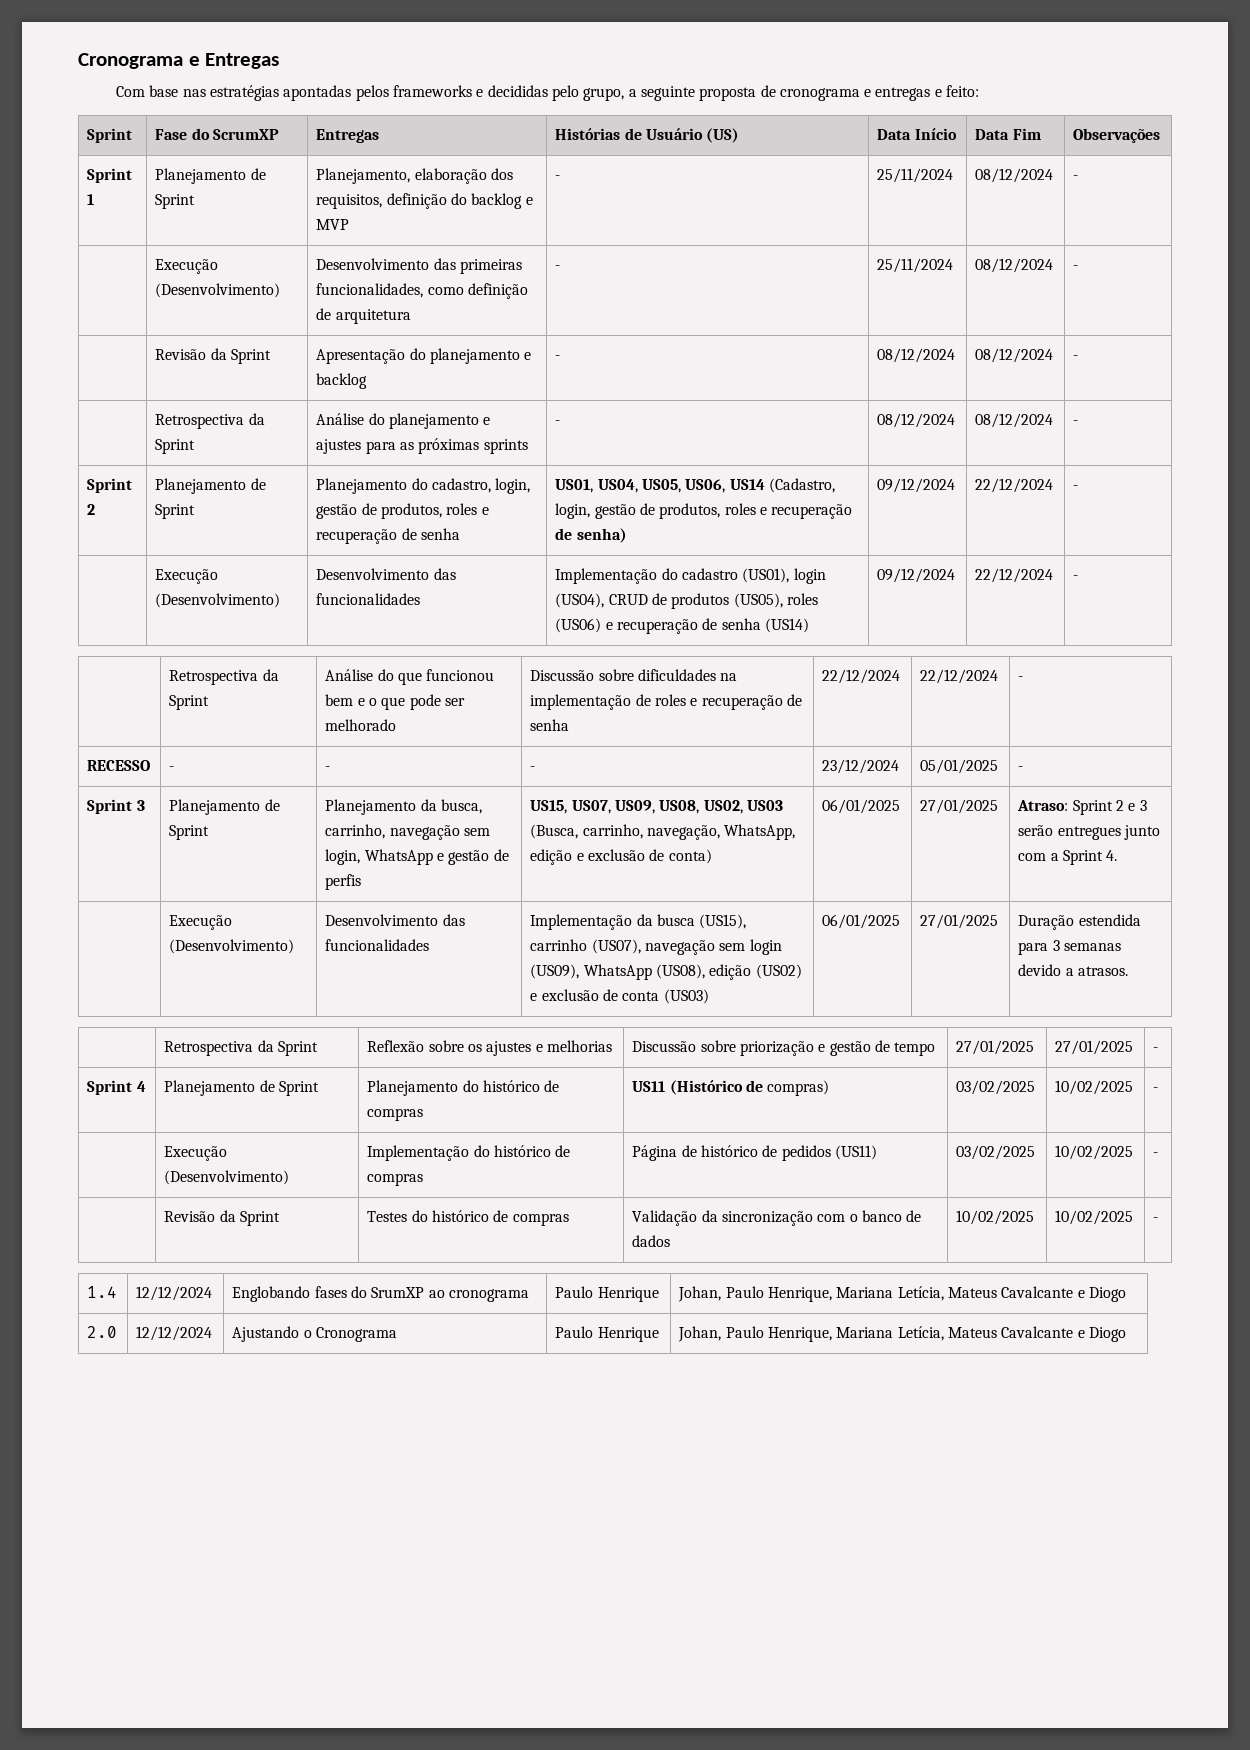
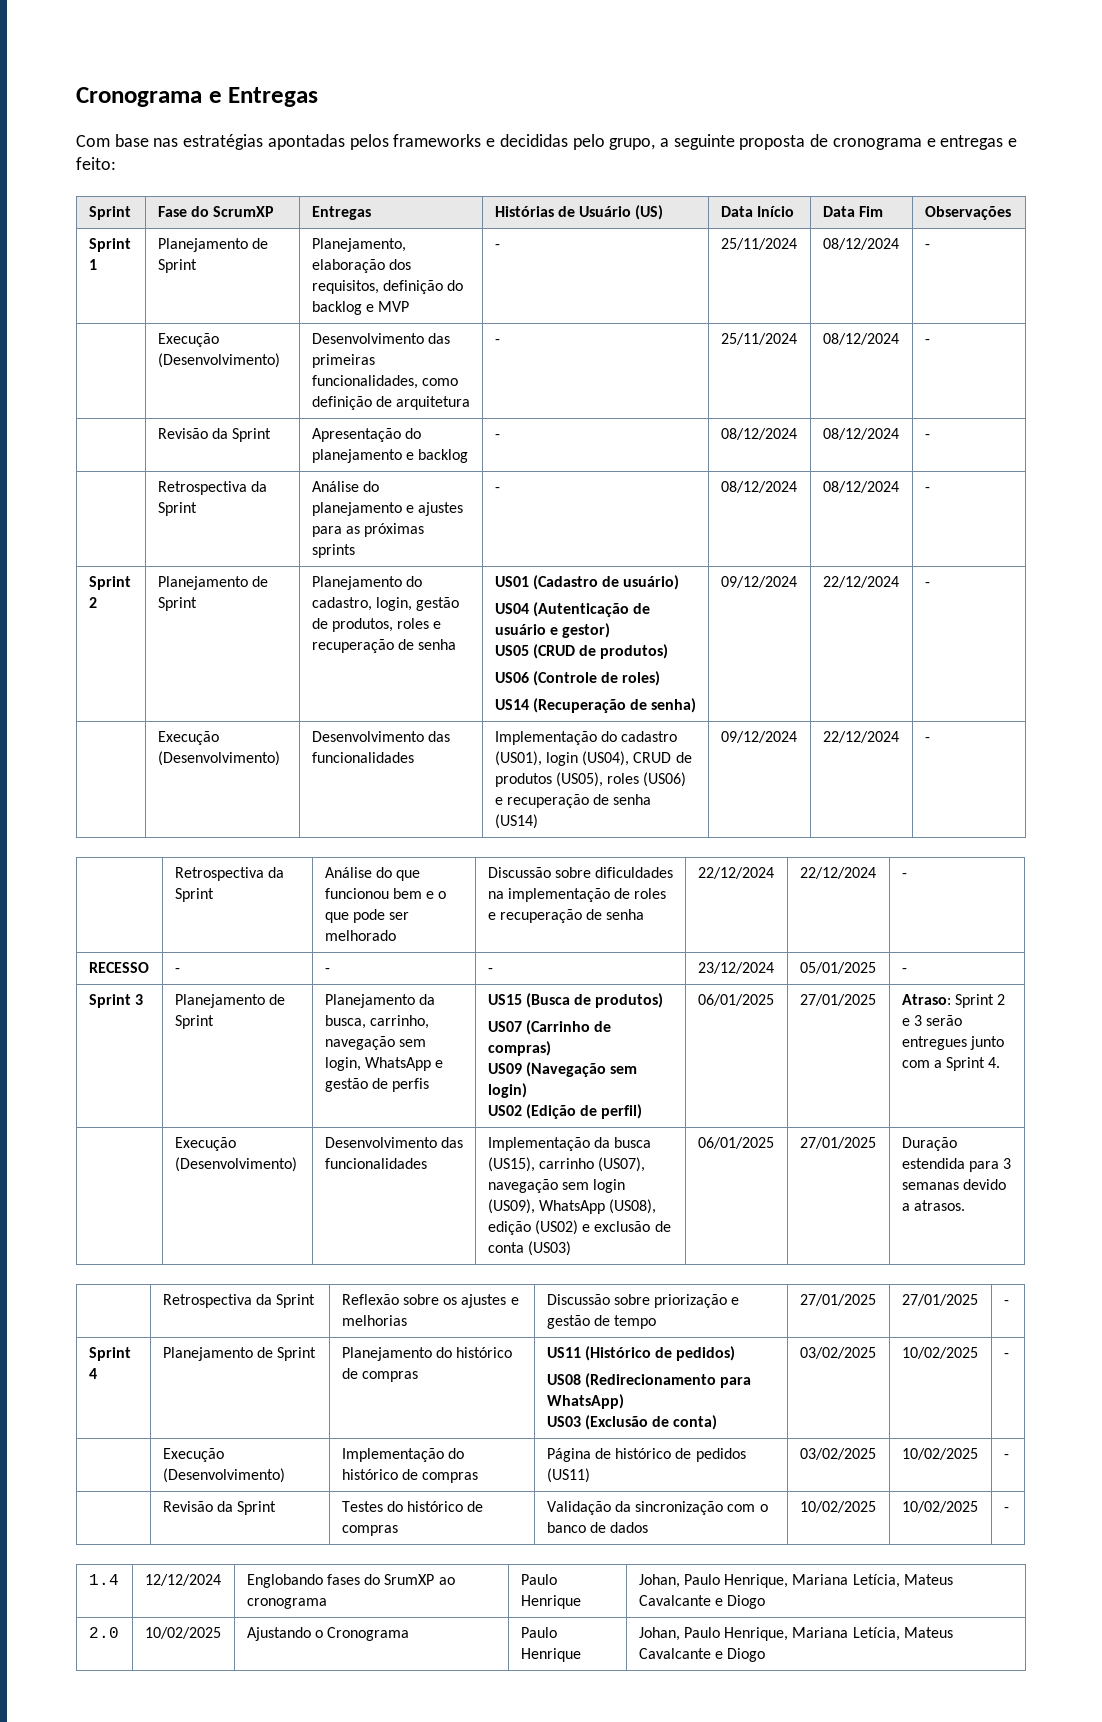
- US01, US04, US05, US06, US14 (Cadastro, login, gestão de produtos, roles e recuperação de senha)
+ US01 (Cadastro de usuário)
+ US04 (Autenticação de usuário e gestor)
+ US05 (CRUD de produtos)
+ US06 (Controle de roles)
+ US14 (Recuperação de senha)
- US15, US07, US09, US08, US02, US03 (Busca, carrinho, navegação, WhatsApp, edição e exclusão de conta)
+ US15 (Busca de produtos)
+ US07 (Carrinho de compras)
+ US09 (Navegação sem login)
+ US02 (Edição de perfil)
- Sprint 4 | Planejamento de Sprint | Planejamento do histórico de compras | US11 (Histórico de compras) | 03/02/2025 | 10/02/2025 | -
+ Sprint 4 | Planejamento de Sprint | Planejamento do histórico de compras | US11 (Histórico de pedidos)
+ US08 (Redirecionamento para WhatsApp)
+ US03 (Exclusão de conta) | 03/02/2025 | 10/02/2025 | -
- 2.0 | 12/12/2024 | Ajustando o Cronograma | Paulo Henrique | Johan, Paulo Henrique, Mariana Letícia, Mateus Cavalcante e Diogo
+ 2.0 | 10/02/2025 | Ajustando o Cronograma | Paulo Henrique | Johan, Paulo Henrique, Mariana Letícia, Mateus Cavalcante e Diogo

